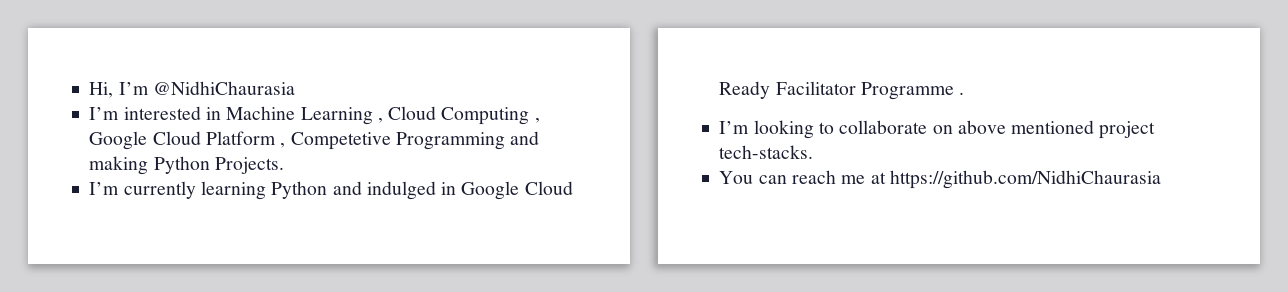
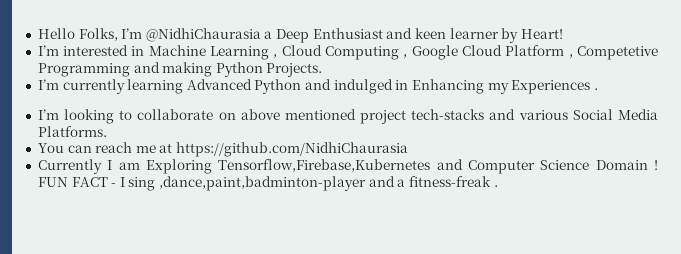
- Hi, I’m @NidhiChaurasia
+ Hello Folks, I’m @NidhiChaurasia a Deep Enthusiast and keen learner by Heart!
- I’m currently learning Python and indulged in Google Cloud Ready Facilitator Programme .
+ I’m currently learning Advanced Python and indulged in Enhancing my Experiences .
- I’m looking to collaborate on above mentioned project tech-stacks.
+ I’m looking to collaborate on above mentioned project tech-stacks and various Social Media Platforms.
+ Currently I am Exploring Tensorflow,Firebase,Kubernetes and Computer Science Domain ! FUN FACT - I sing ,dance,paint,badminton-player and a fitness-freak .

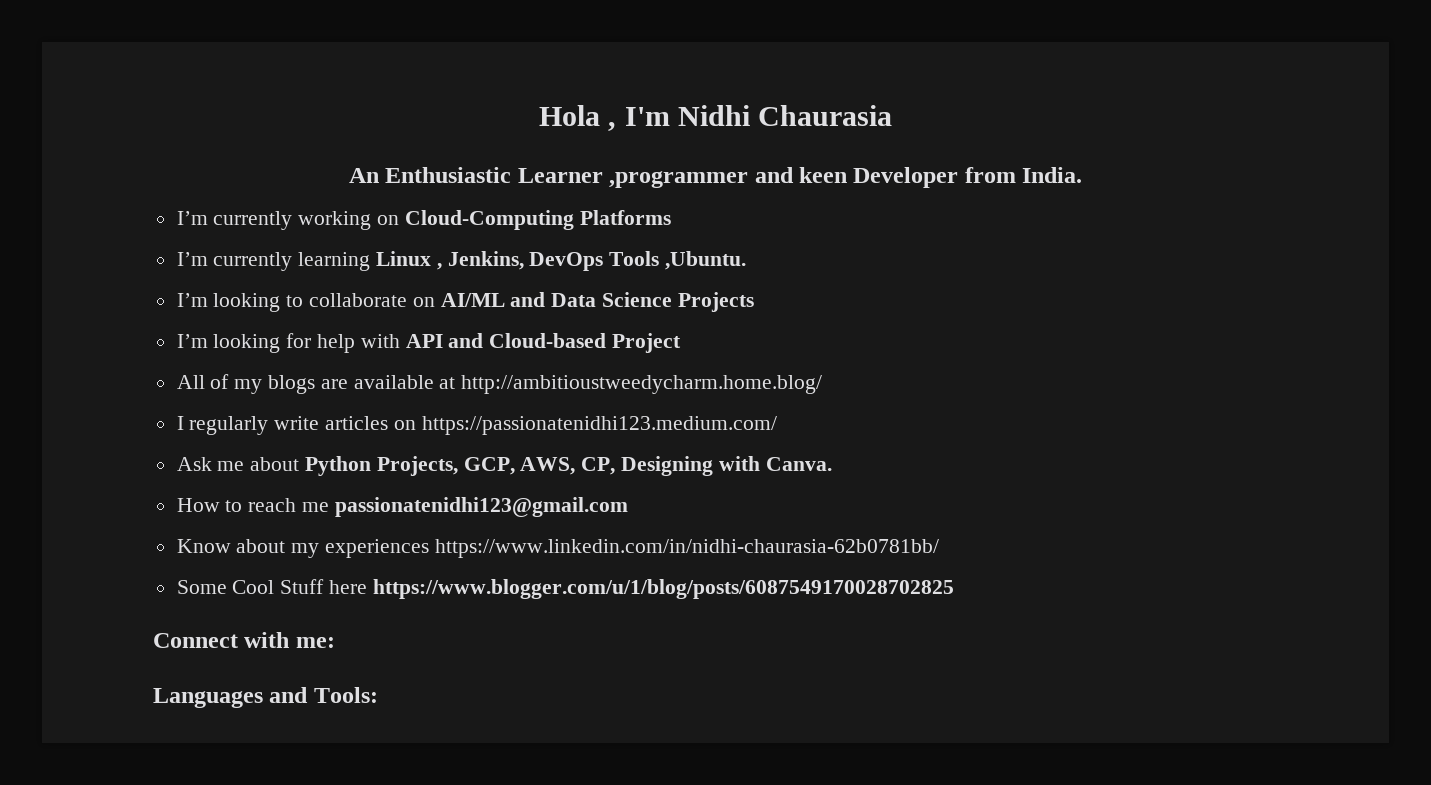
- Hello Folks, I’m @NidhiChaurasia a Deep Enthusiast and keen learner by Heart!
- I’m interested in Machine Learning , Cloud Computing , Google Cloud Platform , Competetive Programming and making Python Projects.
- I’m currently learning Advanced Python and indulged in Enhancing my Experiences .
+ Hola , I'm Nidhi Chaurasia
+ An Enthusiastic Learner ,programmer and keen Developer from India.
+ I’m currently working on Cloud-Computing Platforms
+ I’m currently learning Linux , Jenkins, DevOps Tools ,Ubuntu.
- I’m looking to collaborate on above mentioned project tech-stacks and various Social Media Platforms.
- You can reach me at https://github.com/NidhiChaurasia
- Currently I am Exploring Tensorflow,Firebase,Kubernetes and Computer Science Domain ! FUN FACT - I sing ,dance,paint,badminton-player and a fitness-freak .
+ I’m looking to collaborate on AI/ML and Data Science Projects
+ I’m looking for help with API and Cloud-based Project
+ All of my blogs are available at http://ambitioustweedycharm.home.blog/
+ I regularly write articles on https://passionatenidhi123.medium.com/
+ Ask me about Python Projects, GCP, AWS, CP, Designing with Canva.
+ How to reach me passionatenidhi123@gmail.com
+ Know about my experiences https://www.linkedin.com/in/nidhi-chaurasia-62b0781bb/
+ Some Cool Stuff here https://www.blogger.com/u/1/blog/posts/6087549170028702825
+ Connect with me:
+ Languages and Tools:

